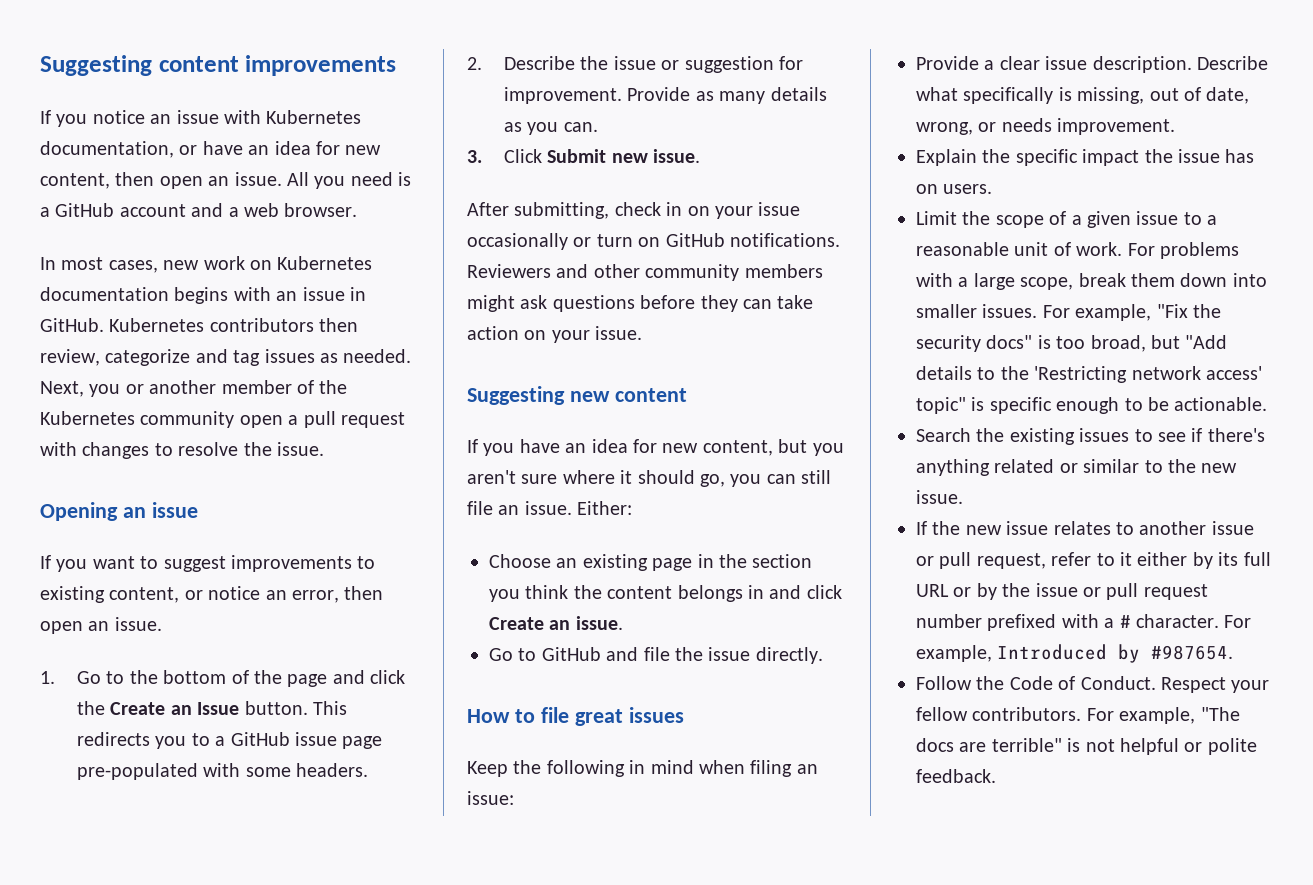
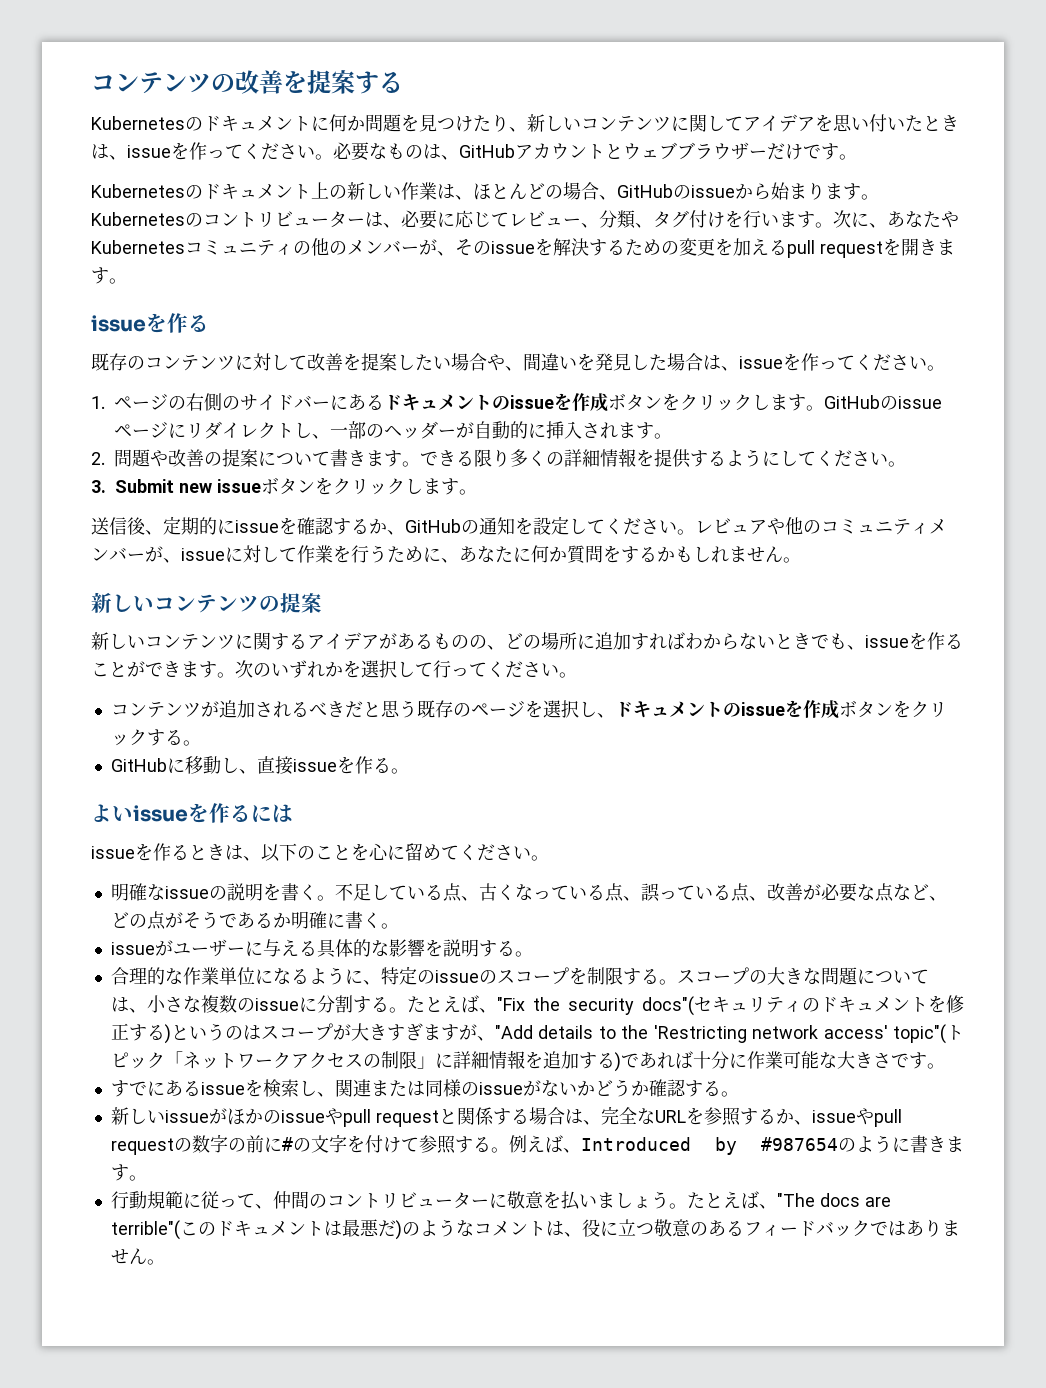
- Suggesting content improvements
- If you notice an issue with Kubernetes documentation, or have an idea for new content, then open an issue. All you need is a GitHub account and a web browser.
- In most cases, new work on Kubernetes documentation begins with an issue in GitHub. Kubernetes contributors then review, categorize and tag issues as needed. Next, you or another member of the Kubernetes community open a pull request with changes to resolve the issue.
- Opening an issue
- If you want to suggest improvements to existing content, or notice an error, then open an issue.
- 1. Go to the bottom of the page and click the Create an Issue button. This redirects you to a GitHub issue page pre-populated with some headers.
- 2. Describe the issue or suggestion for improvement. Provide as many details as you can.
+ コンテンツの改善を提案する
+ Kubernetesのドキュメントに何か問題を見つけたり、新しいコンテンツに関してアイデアを思い付いたときは、issueを作ってください。必要なものは、GitHubアカウントとウェブブラウザーだけです。
+ Kubernetesのドキュメント上の新しい作業は、ほとんどの場合、GitHubのissueから始まります。Kubernetesのコントリビューターは、必要に応じてレビュー、分類、タグ付けを行います。次に、あなたやKubernetesコミュニティの他のメンバーが、そのissueを解決するための変更を加えるpull requestを開きます。
+ issueを作る
+ 既存のコンテンツに対して改善を提案したい場合や、間違いを発見した場合は、issueを作ってください。
+ 1.ページの右側のサイドバーにあるドキュメントのissueを作成ボタンをクリックします。GitHubのissueページにリダイレクトし、一部のヘッダーが自動的に挿入されます。
+ 2.問題や改善の提案について書きます。できる限り多くの詳細情報を提供するようにしてください。
- 3. Click Submit new issue.
- After submitting, check in on your issue occasionally or turn on GitHub notifications. Reviewers and other community members might ask questions before they can take action on your issue.
- Suggesting new content
- If you have an idea for new content, but you aren't sure where it should go, you can still file an issue. Either:
- Choose an existing page in the section you think the content belongs in and click Create an issue.
- Go to GitHub and file the issue directly.
- How to file great issues
- Keep the following in mind when filing an issue:
- Provide a clear issue description. Describe what specifically is missing, out of date, wrong, or needs improvement.
- Explain the specific impact the issue has on users.
- Limit the scope of a given issue to a reasonable unit of work. For problems with a large scope, break them down into smaller issues. For example, "Fix the security docs" is too broad, but "Add details to the 'Restricting network access' topic" is specific enough to be actionable.
- Search the existing issues to see if there's anything related or similar to the new issue.
- If the new issue relates to another issue or pull request, refer to it either by its full URL or by the issue or pull request number prefixed with a # character. For example, Introduced by #987654.
- Follow the Code of Conduct. Respect your fellow contributors. For example, "The docs are terrible" is not helpful or polite feedback.
+ 3. Submit new issueボタンをクリックします。
+ 送信後、定期的にissueを確認するか、GitHubの通知を設定してください。レビュアや他のコミュニティメンバーが、issueに対して作業を行うために、あなたに何か質問をするかもしれません。
+ 新しいコンテンツの提案
+ 新しいコンテンツに関するアイデアがあるものの、どの場所に追加すればわからないときでも、issueを作ることができます。次のいずれかを選択して行ってください。
+ コンテンツが追加されるべきだと思う既存のページを選択し、ドキュメントのissueを作成ボタンをクリックする。
+ GitHubに移動し、直接issueを作る。
+ よいissueを作るには
+ issueを作るときは、以下のことを心に留めてください。
+ 明確なissueの説明を書く。不足している点、古くなっている点、誤っている点、改善が必要な点など、どの点がそうであるか明確に書く。
+ issueがユーザーに与える具体的な影響を説明する。
+ 合理的な作業単位になるように、特定のissueのスコープを制限する。スコープの大きな問題については、小さな複数のissueに分割する。たとえば、"Fix the security docs"(セキュリティのドキュメントを修正する)というのはスコープが大きすぎますが、"Add details to the 'Restricting network access' topic"(トピック「ネットワークアクセスの制限」に詳細情報を追加する)であれば十分に作業可能な大きさです。
+ すでにあるissueを検索し、関連または同様のissueがないかどうか確認する。
+ 新しいissueがほかのissueやpull requestと関係する場合は、完全なURLを参照するか、issueやpull requestの数字の前に#の文字を付けて参照する。例えば、Introduced by #987654のように書きます。
+ 行動規範に従って、仲間のコントリビューターに敬意を払いましょう。たとえば、"The docs are terrible"(このドキュメントは最悪だ)のようなコメントは、役に立つ敬意のあるフィードバックではありません。

